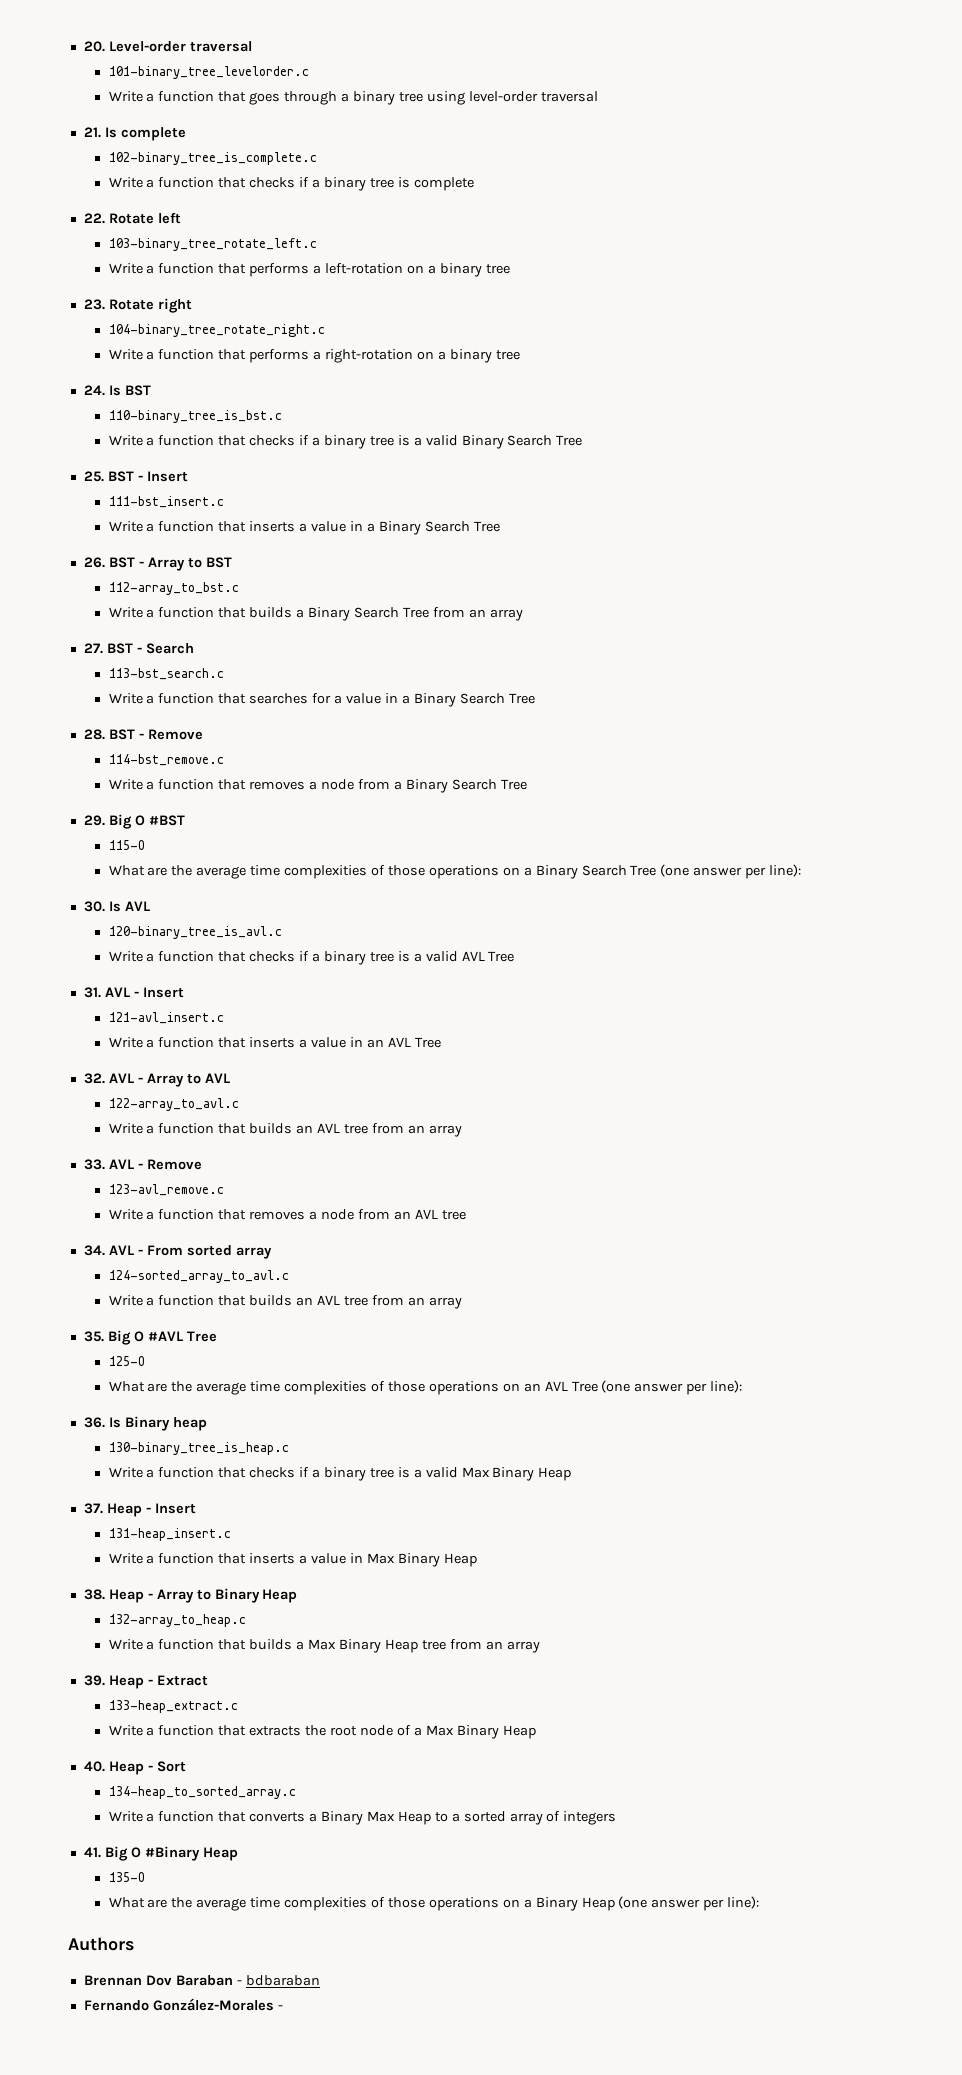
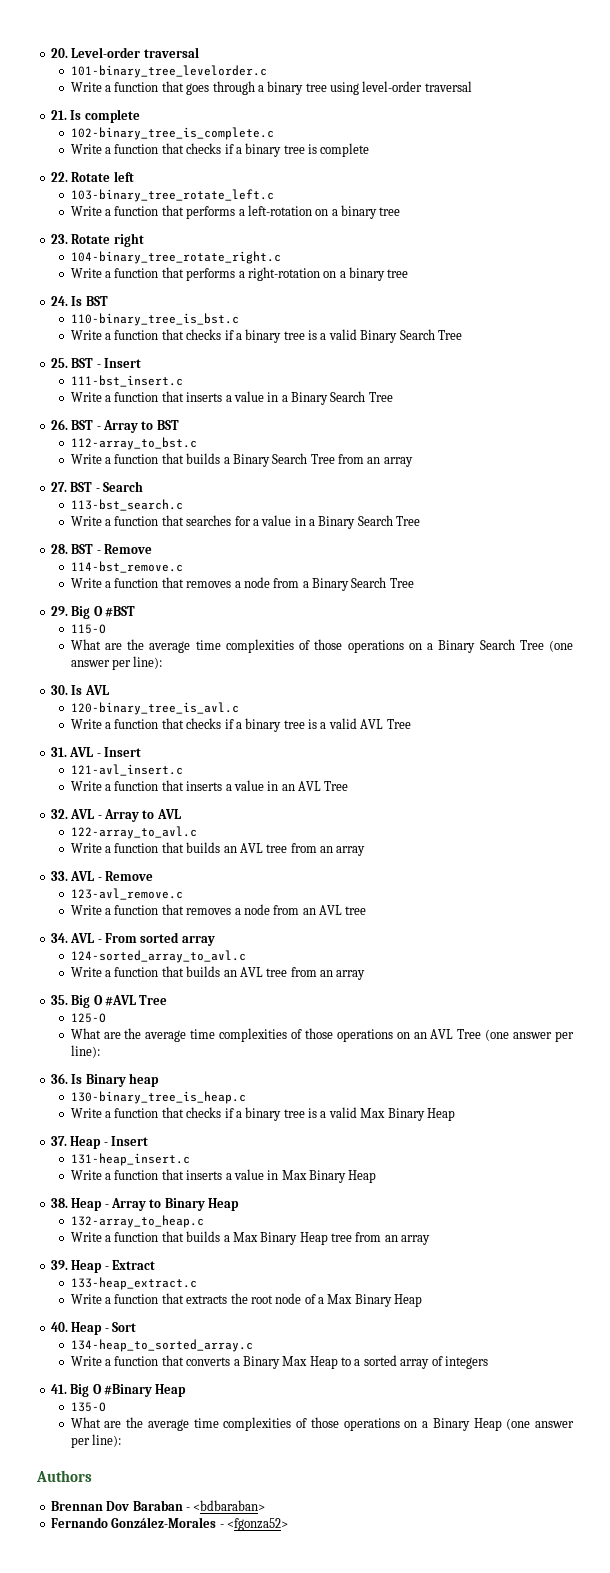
- Brennan Dov Baraban - bdbaraban
+ Brennan Dov Baraban - <bdbaraban>
- Fernando González-Morales -
+ Fernando González-Morales - <fgonza52>

